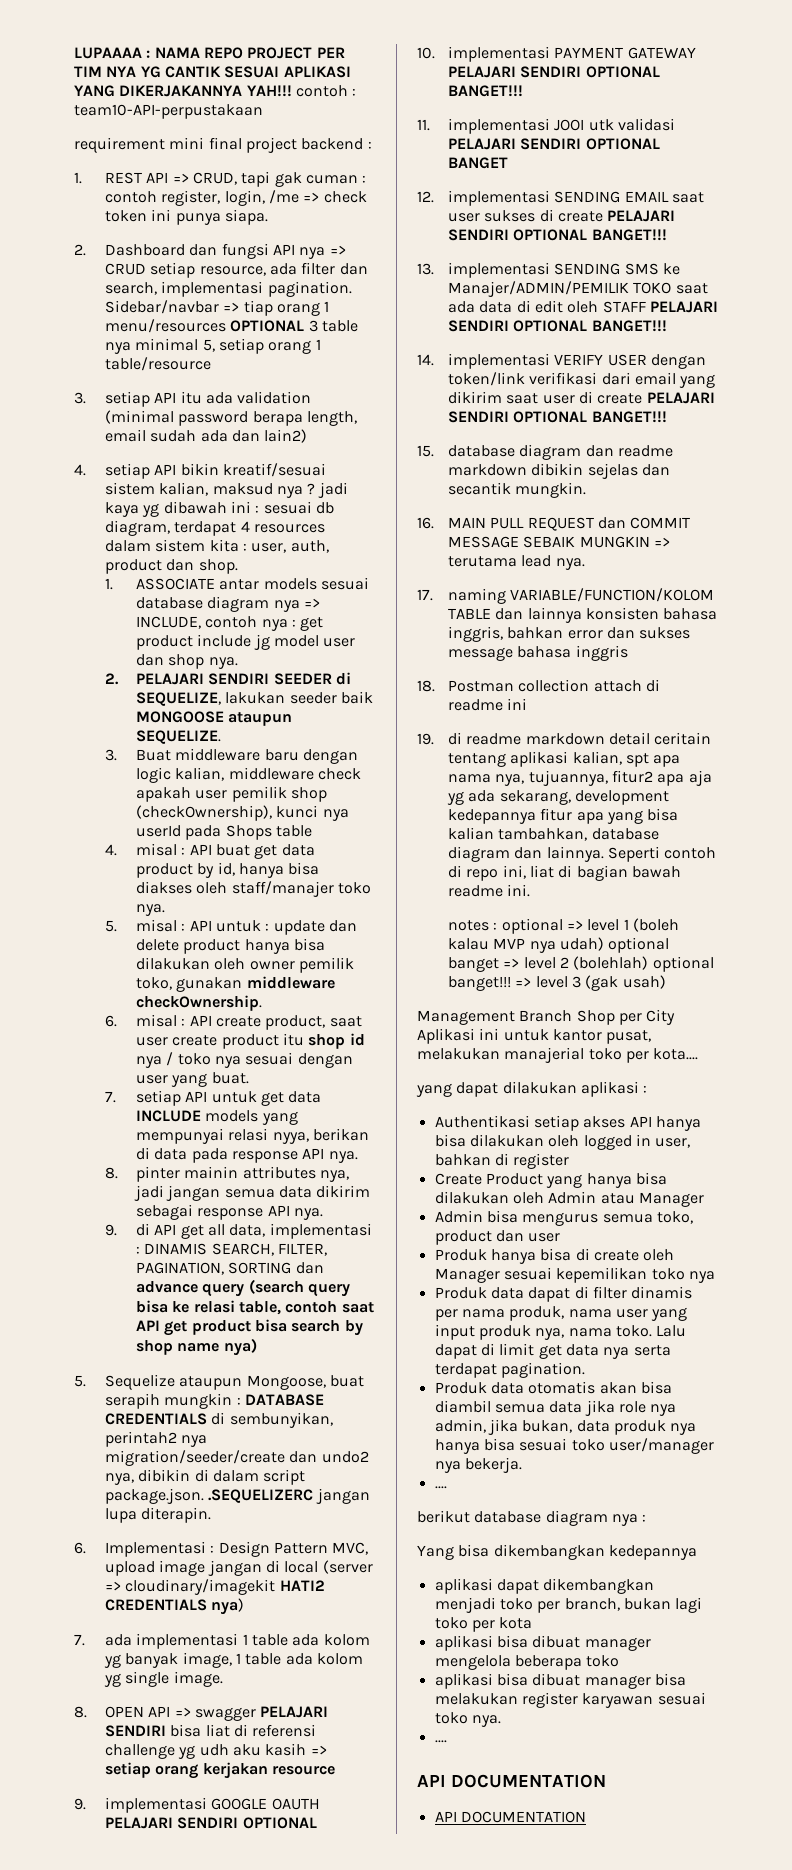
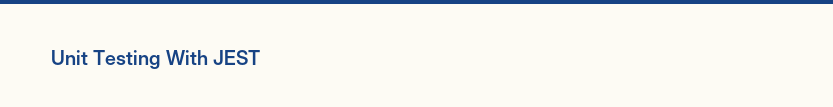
- LUPAAAA : NAMA REPO PROJECT PER TIM NYA YG CANTIK SESUAI APLIKASI YANG DIKERJAKANNYA YAH!!! contoh : team10-API-perpustakaan
- requirement mini final project backend :
- 1. REST API => CRUD, tapi gak cuman : contoh register, login, /me => check token ini punya siapa.
- 2. Dashboard dan fungsi API nya => CRUD setiap resource, ada filter dan search, implementasi pagination. Sidebar/navbar => tiap orang 1 menu/resources OPTIONAL 3 table nya minimal 5, setiap orang 1 table/resource
- 3. setiap API itu ada validation (minimal password berapa length, email sudah ada dan lain2)
- 4. setiap API bikin kreatif/sesuai sistem kalian, maksud nya ? jadi kaya yg dibawah ini : sesuai db diagram, terdapat 4 resources dalam sistem kita : user, auth, product dan shop.
- 1. ASSOCIATE antar models sesuai database diagram nya => INCLUDE, contoh nya : get product include jg model user dan shop nya.
- 2. PELAJARI SENDIRI SEEDER di SEQUELIZE, lakukan seeder baik MONGOOSE ataupun SEQUELIZE.
- 3. Buat middleware baru dengan logic kalian, middleware check apakah user pemilik shop (checkOwnership), kunci nya userId pada Shops table
- 4. misal : API buat get data product by id, hanya bisa diakses oleh staff/manajer toko nya.
- 5. misal : API untuk : update dan delete product hanya bisa dilakukan oleh owner pemilik toko, gunakan middleware checkOwnership.
- 6. misal : API create product, saat user create product itu shop id nya / toko nya sesuai dengan user yang buat.
- 7. setiap API untuk get data INCLUDE models yang mempunyai relasi nyya, berikan di data pada response API nya.
- 8. pinter mainin attributes nya, jadi jangan semua data dikirim sebagai response API nya.
- 9. di API get all data, implementasi : DINAMIS SEARCH, FILTER, PAGINATION, SORTING dan advance query (search query bisa ke relasi table, contoh saat API get product bisa search by shop name nya)
- 5. Sequelize ataupun Mongoose, buat serapih mungkin : DATABASE CREDENTIALS di sembunyikan, perintah2 nya migration/seeder/create dan undo2 nya, dibikin di dalam script package.json. .SEQUELIZERC jangan lupa diterapin.
- 6. Implementasi : Design Pattern MVC, upload image jangan di local (server => cloudinary/imagekit HATI2 CREDENTIALS nya)
- 7. ada implementasi 1 table ada kolom yg banyak image, 1 table ada kolom yg single image.
- 8. OPEN API => swagger PELAJARI SENDIRI bisa liat di referensi challenge yg udh aku kasih => setiap orang kerjakan resource
- 9. implementasi GOOGLE OAUTH PELAJARI SENDIRI OPTIONAL
- 10. implementasi PAYMENT GATEWAY PELAJARI SENDIRI OPTIONAL BANGET!!!
- 11. implementasi JOOI utk validasi PELAJARI SENDIRI OPTIONAL BANGET
- 12. implementasi SENDING EMAIL saat user sukses di create PELAJARI SENDIRI OPTIONAL BANGET!!!
- 13. implementasi SENDING SMS ke Manajer/ADMIN/PEMILIK TOKO saat ada data di edit oleh STAFF PELAJARI SENDIRI OPTIONAL BANGET!!!
- 14. implementasi VERIFY USER dengan token/link verifikasi dari email yang dikirim saat user di create PELAJARI SENDIRI OPTIONAL BANGET!!!
- 15. database diagram dan readme markdown dibikin sejelas dan secantik mungkin.
- 16. MAIN PULL REQUEST dan COMMIT MESSAGE SEBAIK MUNGKIN => terutama lead nya.
- 17. naming VARIABLE/FUNCTION/KOLOM TABLE dan lainnya konsisten bahasa inggris, bahkan error dan sukses message bahasa inggris
- 18. Postman collection attach di readme ini
- 19. di readme markdown detail ceritain tentang aplikasi kalian, spt apa nama nya, tujuannya, fitur2 apa aja yg ada sekarang, development kedepannya fitur apa yang bisa kalian tambahkan, database diagram dan lainnya. Seperti contoh di repo ini, liat di bagian bawah readme ini.
- notes : optional => level 1 (boleh kalau MVP nya udah) optional banget => level 2 (bolehlah) optional banget!!! => level 3 (gak usah)
- Management Branch Shop per City Aplikasi ini untuk kantor pusat, melakukan manajerial toko per kota....
- yang dapat dilakukan aplikasi :
- Authentikasi setiap akses API hanya bisa dilakukan oleh logged in user, bahkan di register
- Create Product yang hanya bisa dilakukan oleh Admin atau Manager
- Admin bisa mengurus semua toko, product dan user
- Produk hanya bisa di create oleh Manager sesuai kepemilikan toko nya
- Produk data dapat di filter dinamis per nama produk, nama user yang input produk nya, nama toko. Lalu dapat di limit get data nya serta terdapat pagination.
- Produk data otomatis akan bisa diambil semua data jika role nya admin, jika bukan, data produk nya hanya bisa sesuai toko user/manager nya bekerja.
- ....
- berikut database diagram nya :
- Yang bisa dikembangkan kedepannya
- aplikasi dapat dikembangkan menjadi toko per branch, bukan lagi toko per kota
- aplikasi bisa dibuat manager mengelola beberapa toko
- aplikasi bisa dibuat manager bisa melakukan register karyawan sesuai toko nya.
- ....
- API DOCUMENTATION
- API DOCUMENTATION
+ Unit Testing With JEST

